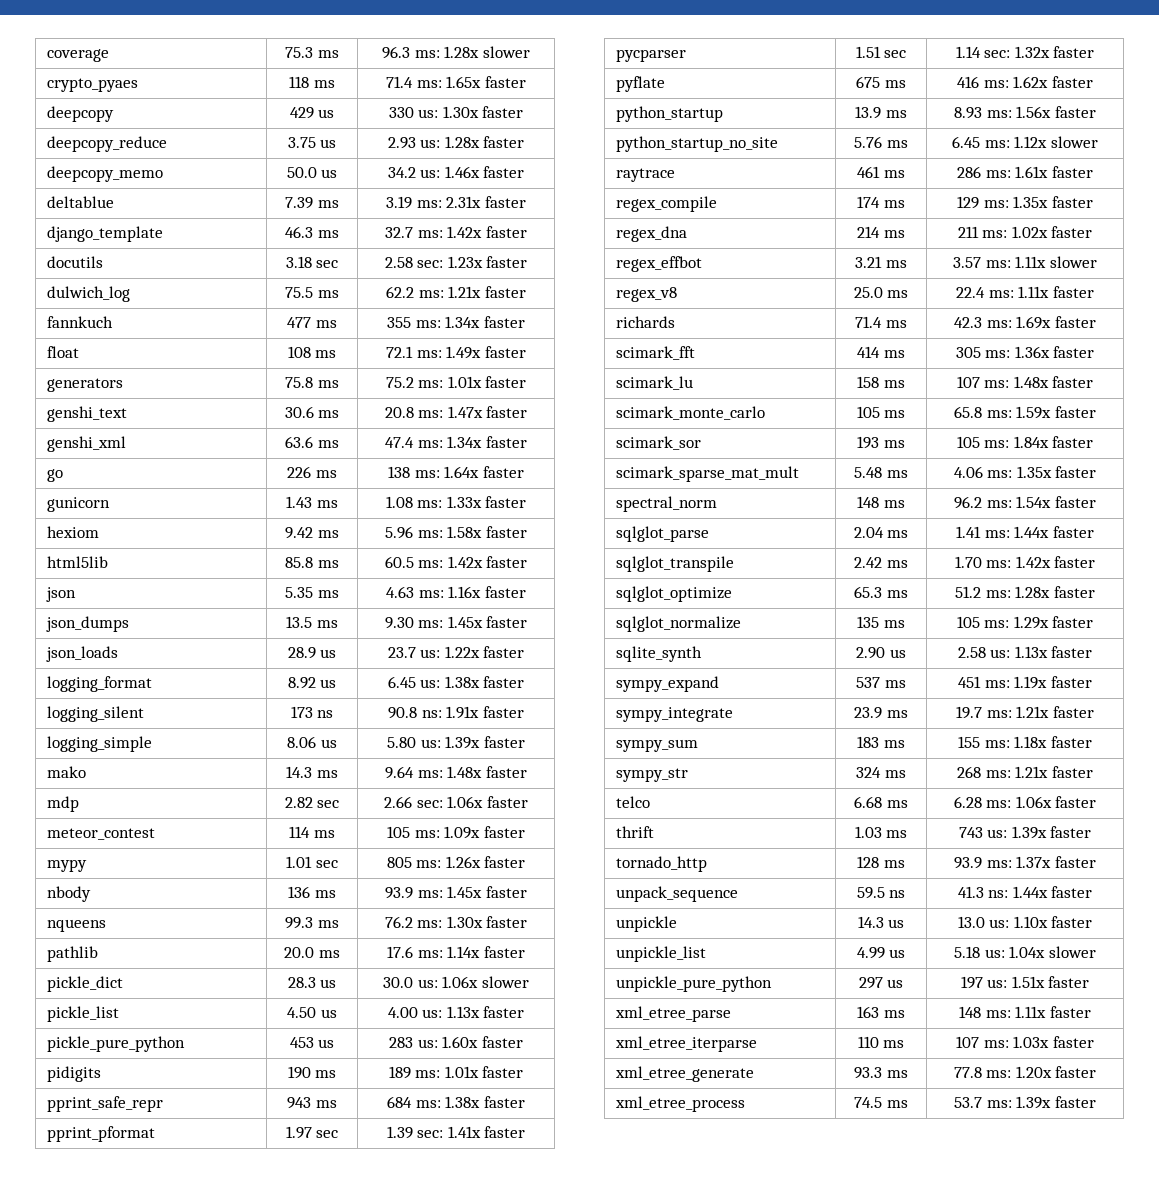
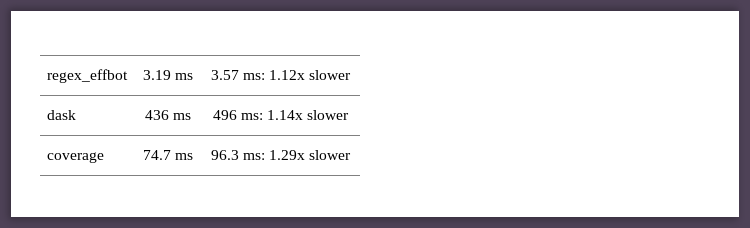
+ regex_effbot | 3.19 ms | 3.57 ms: 1.12x slower
+ dask | 436 ms | 496 ms: 1.14x slower
- coverage | 75.3 ms | 96.3 ms: 1.28x slower
- crypto_pyaes | 118 ms | 71.4 ms: 1.65x faster
- deepcopy | 429 us | 330 us: 1.30x faster
- deepcopy_reduce | 3.75 us | 2.93 us: 1.28x faster
- deepcopy_memo | 50.0 us | 34.2 us: 1.46x faster
- deltablue | 7.39 ms | 3.19 ms: 2.31x faster
- django_template | 46.3 ms | 32.7 ms: 1.42x faster
- docutils | 3.18 sec | 2.58 sec: 1.23x faster
- dulwich_log | 75.5 ms | 62.2 ms: 1.21x faster
- fannkuch | 477 ms | 355 ms: 1.34x faster
- float | 108 ms | 72.1 ms: 1.49x faster
- generators | 75.8 ms | 75.2 ms: 1.01x faster
- genshi_text | 30.6 ms | 20.8 ms: 1.47x faster
- genshi_xml | 63.6 ms | 47.4 ms: 1.34x faster
- go | 226 ms | 138 ms: 1.64x faster
- gunicorn | 1.43 ms | 1.08 ms: 1.33x faster
- hexiom | 9.42 ms | 5.96 ms: 1.58x faster
- html5lib | 85.8 ms | 60.5 ms: 1.42x faster
- json | 5.35 ms | 4.63 ms: 1.16x faster
- json_dumps | 13.5 ms | 9.30 ms: 1.45x faster
- json_loads | 28.9 us | 23.7 us: 1.22x faster
- logging_format | 8.92 us | 6.45 us: 1.38x faster
- logging_silent | 173 ns | 90.8 ns: 1.91x faster
- logging_simple | 8.06 us | 5.80 us: 1.39x faster
- mako | 14.3 ms | 9.64 ms: 1.48x faster
- mdp | 2.82 sec | 2.66 sec: 1.06x faster
- meteor_contest | 114 ms | 105 ms: 1.09x faster
- mypy | 1.01 sec | 805 ms: 1.26x faster
- nbody | 136 ms | 93.9 ms: 1.45x faster
- nqueens | 99.3 ms | 76.2 ms: 1.30x faster
- pathlib | 20.0 ms | 17.6 ms: 1.14x faster
- pickle_dict | 28.3 us | 30.0 us: 1.06x slower
- pickle_list | 4.50 us | 4.00 us: 1.13x faster
- pickle_pure_python | 453 us | 283 us: 1.60x faster
- pidigits | 190 ms | 189 ms: 1.01x faster
- pprint_safe_repr | 943 ms | 684 ms: 1.38x faster
- pprint_pformat | 1.97 sec | 1.39 sec: 1.41x faster
- pycparser | 1.51 sec | 1.14 sec: 1.32x faster
- pyflate | 675 ms | 416 ms: 1.62x faster
- python_startup | 13.9 ms | 8.93 ms: 1.56x faster
- python_startup_no_site | 5.76 ms | 6.45 ms: 1.12x slower
- raytrace | 461 ms | 286 ms: 1.61x faster
- regex_compile | 174 ms | 129 ms: 1.35x faster
- regex_dna | 214 ms | 211 ms: 1.02x faster
- regex_effbot | 3.21 ms | 3.57 ms: 1.11x slower
- regex_v8 | 25.0 ms | 22.4 ms: 1.11x faster
- richards | 71.4 ms | 42.3 ms: 1.69x faster
- scimark_fft | 414 ms | 305 ms: 1.36x faster
- scimark_lu | 158 ms | 107 ms: 1.48x faster
- scimark_monte_carlo | 105 ms | 65.8 ms: 1.59x faster
- scimark_sor | 193 ms | 105 ms: 1.84x faster
- scimark_sparse_mat_mult | 5.48 ms | 4.06 ms: 1.35x faster
- spectral_norm | 148 ms | 96.2 ms: 1.54x faster
- sqlglot_parse | 2.04 ms | 1.41 ms: 1.44x faster
- sqlglot_transpile | 2.42 ms | 1.70 ms: 1.42x faster
- sqlglot_optimize | 65.3 ms | 51.2 ms: 1.28x faster
- sqlglot_normalize | 135 ms | 105 ms: 1.29x faster
- sqlite_synth | 2.90 us | 2.58 us: 1.13x faster
- sympy_expand | 537 ms | 451 ms: 1.19x faster
- sympy_integrate | 23.9 ms | 19.7 ms: 1.21x faster
- sympy_sum | 183 ms | 155 ms: 1.18x faster
- sympy_str | 324 ms | 268 ms: 1.21x faster
- telco | 6.68 ms | 6.28 ms: 1.06x faster
- thrift | 1.03 ms | 743 us: 1.39x faster
- tornado_http | 128 ms | 93.9 ms: 1.37x faster
- unpack_sequence | 59.5 ns | 41.3 ns: 1.44x faster
- unpickle | 14.3 us | 13.0 us: 1.10x faster
- unpickle_list | 4.99 us | 5.18 us: 1.04x slower
- unpickle_pure_python | 297 us | 197 us: 1.51x faster
- xml_etree_parse | 163 ms | 148 ms: 1.11x faster
- xml_etree_iterparse | 110 ms | 107 ms: 1.03x faster
- xml_etree_generate | 93.3 ms | 77.8 ms: 1.20x faster
- xml_etree_process | 74.5 ms | 53.7 ms: 1.39x faster
+ coverage | 74.7 ms | 96.3 ms: 1.29x slower

